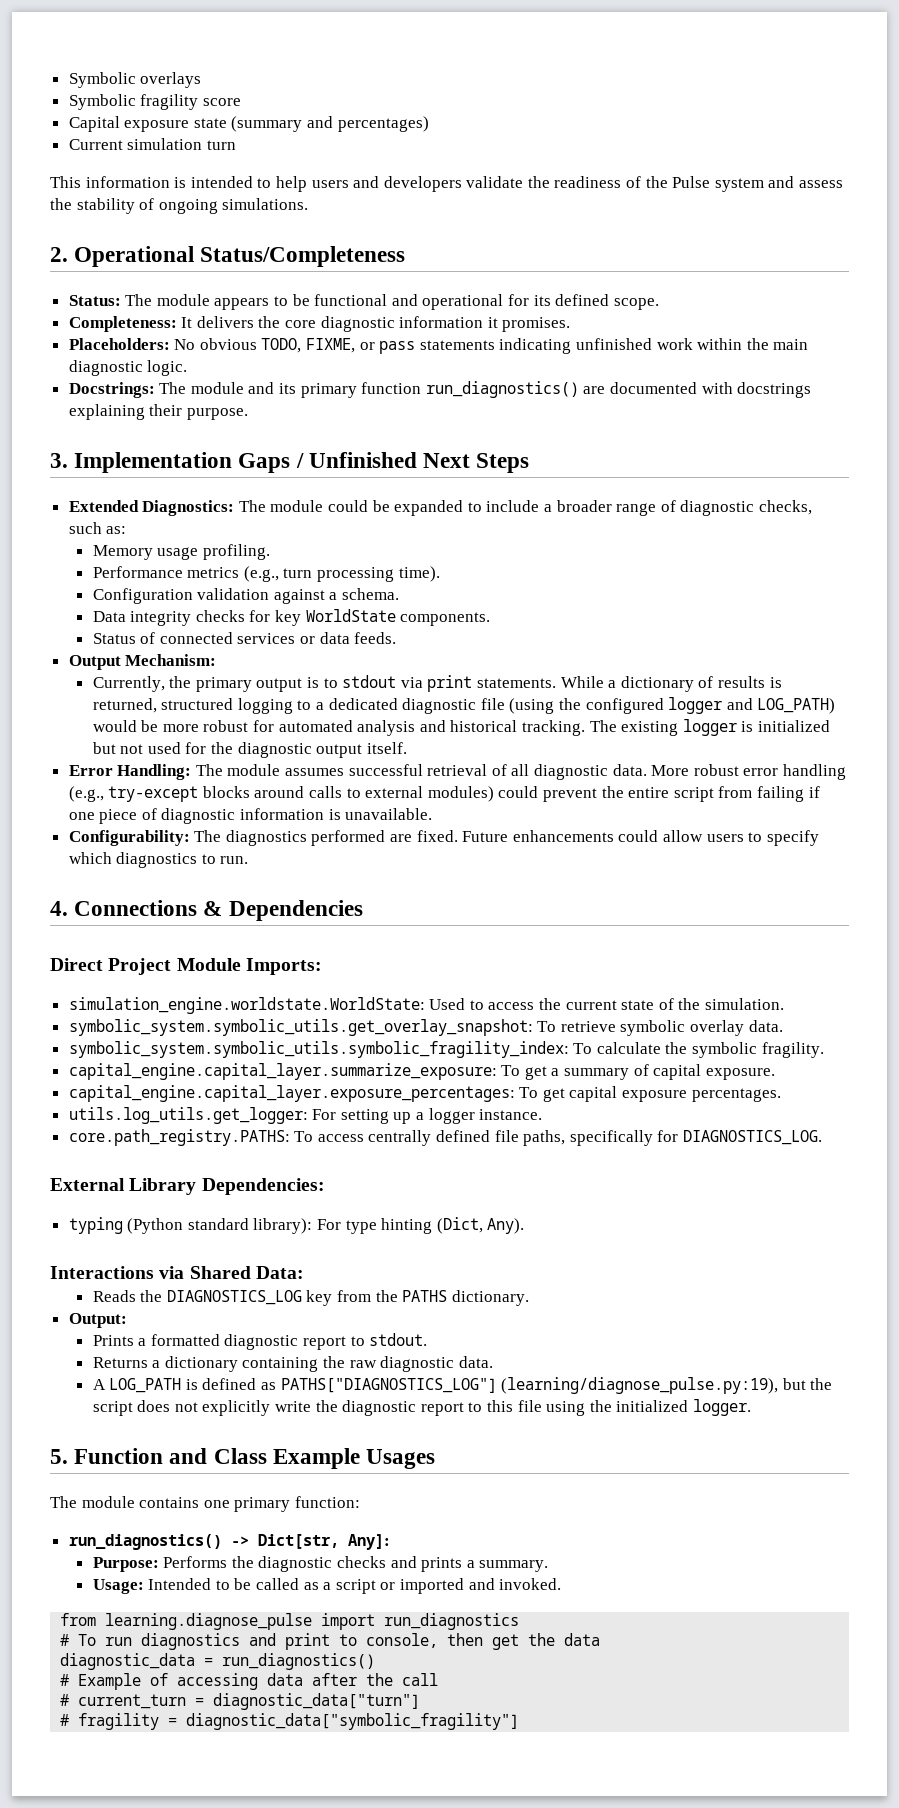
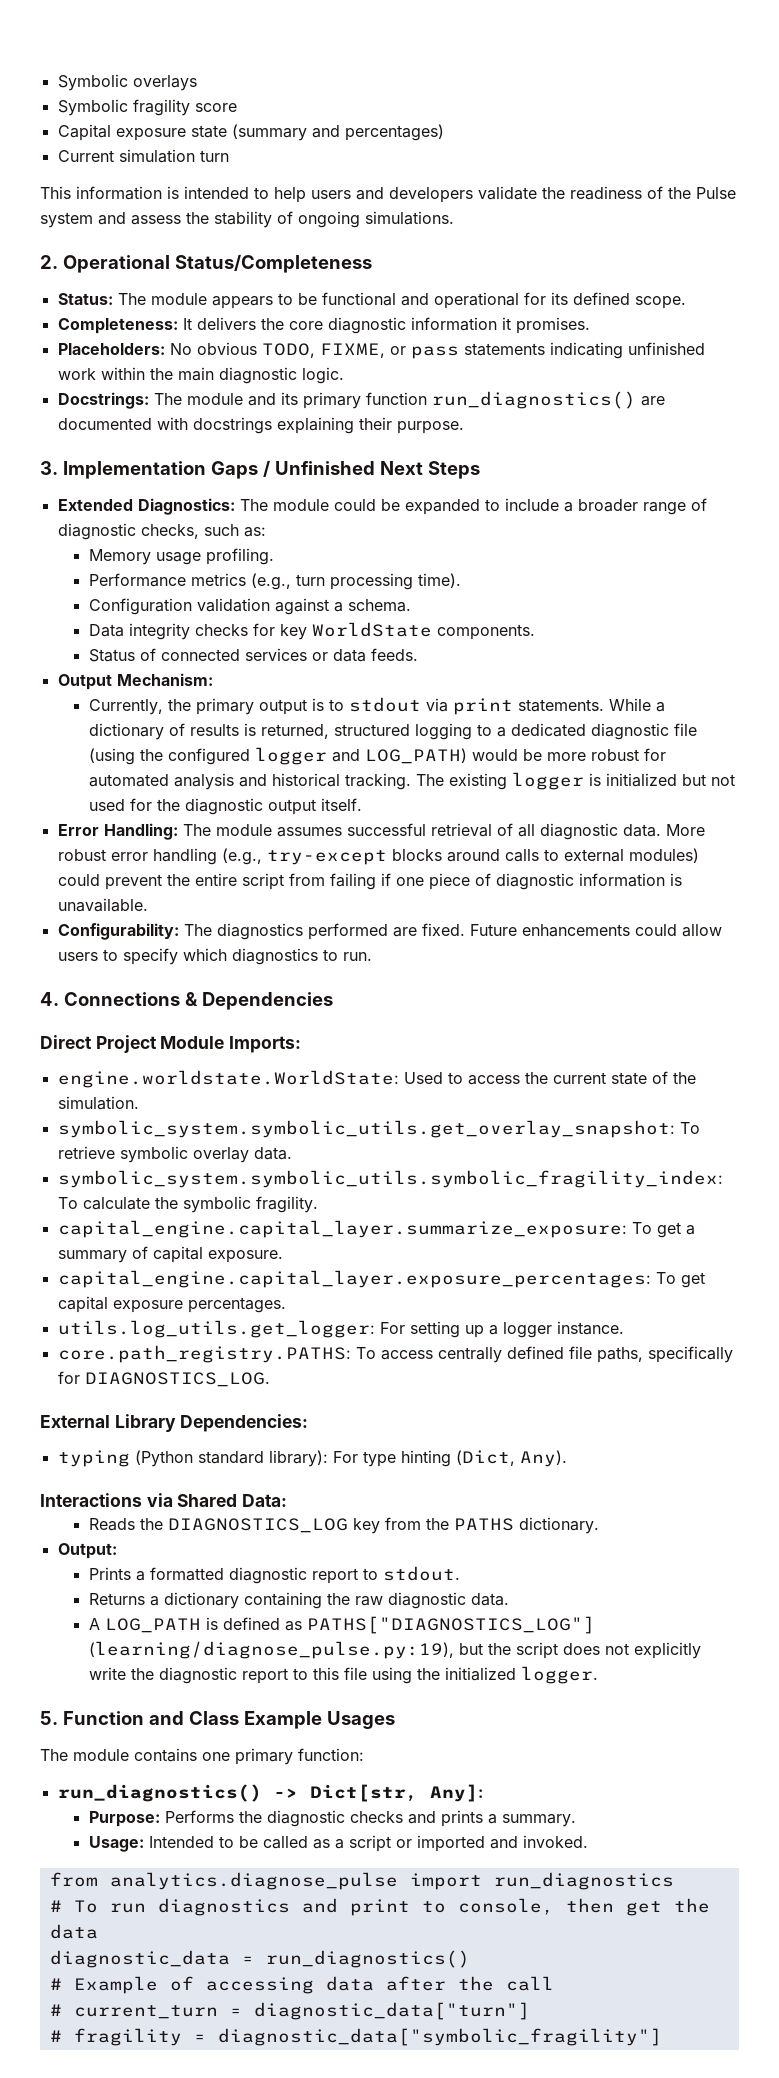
- simulation_engine.worldstate.WorldState: Used to access the current state of the simulation.
+ engine.worldstate.WorldState: Used to access the current state of the simulation.
- from learning.diagnose_pulse import run_diagnostics
+ from analytics.diagnose_pulse import run_diagnostics

